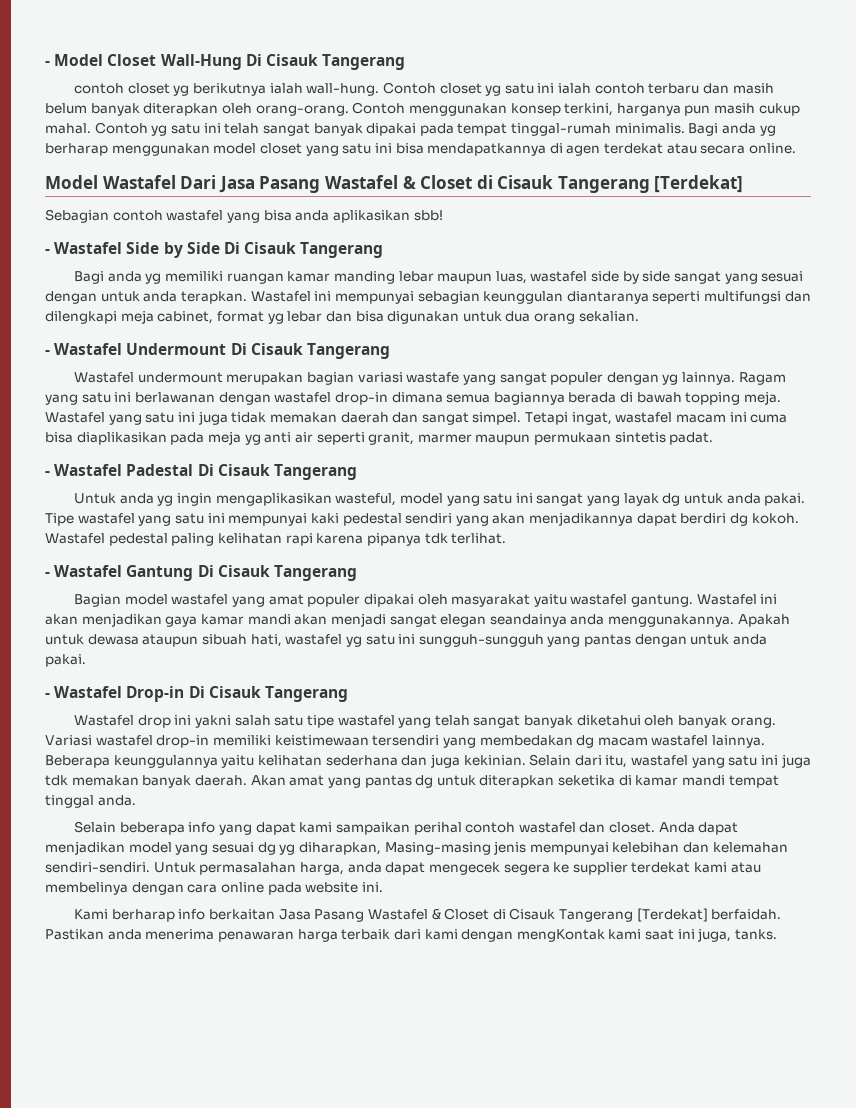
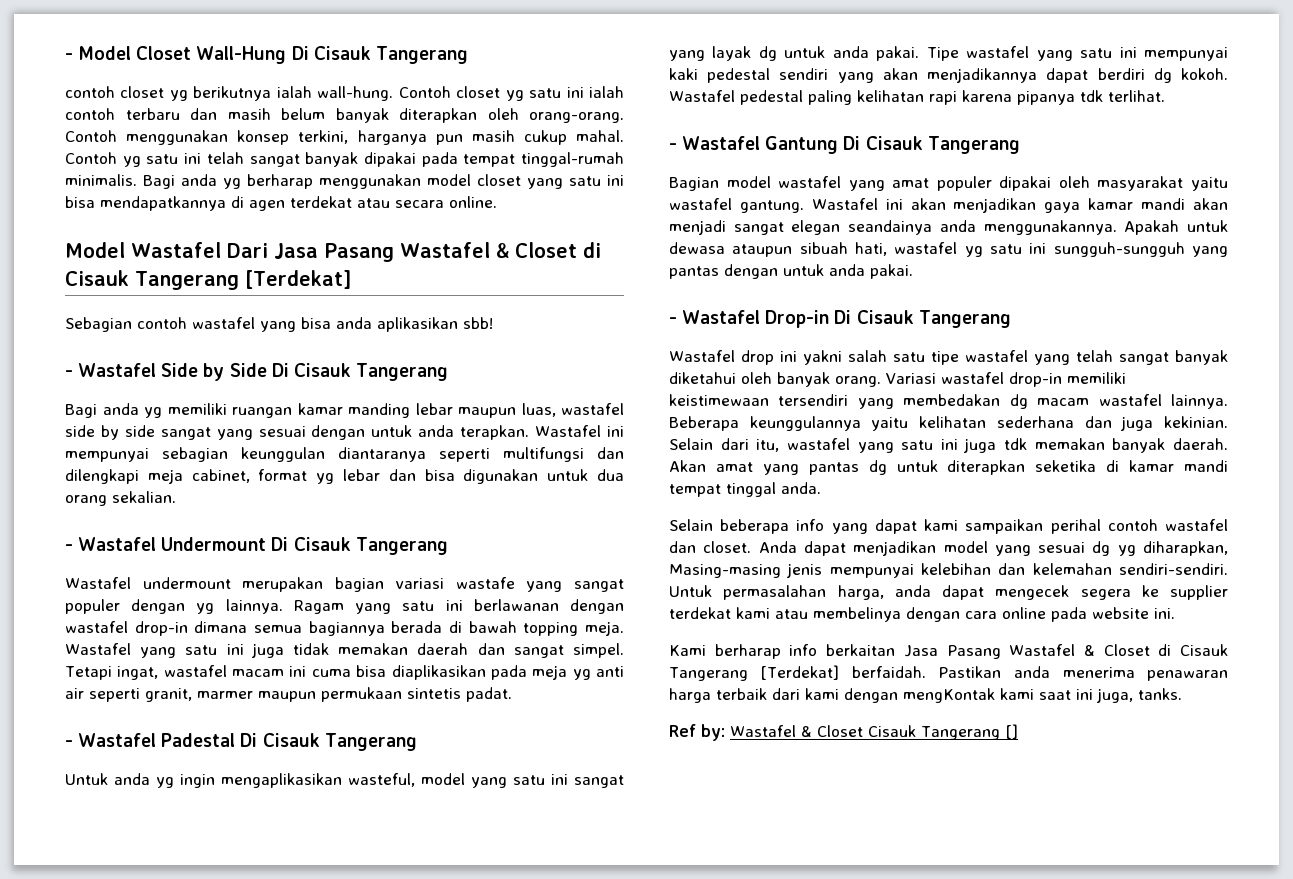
+ Ref by: Wastafel & Closet Cisauk Tangerang []

